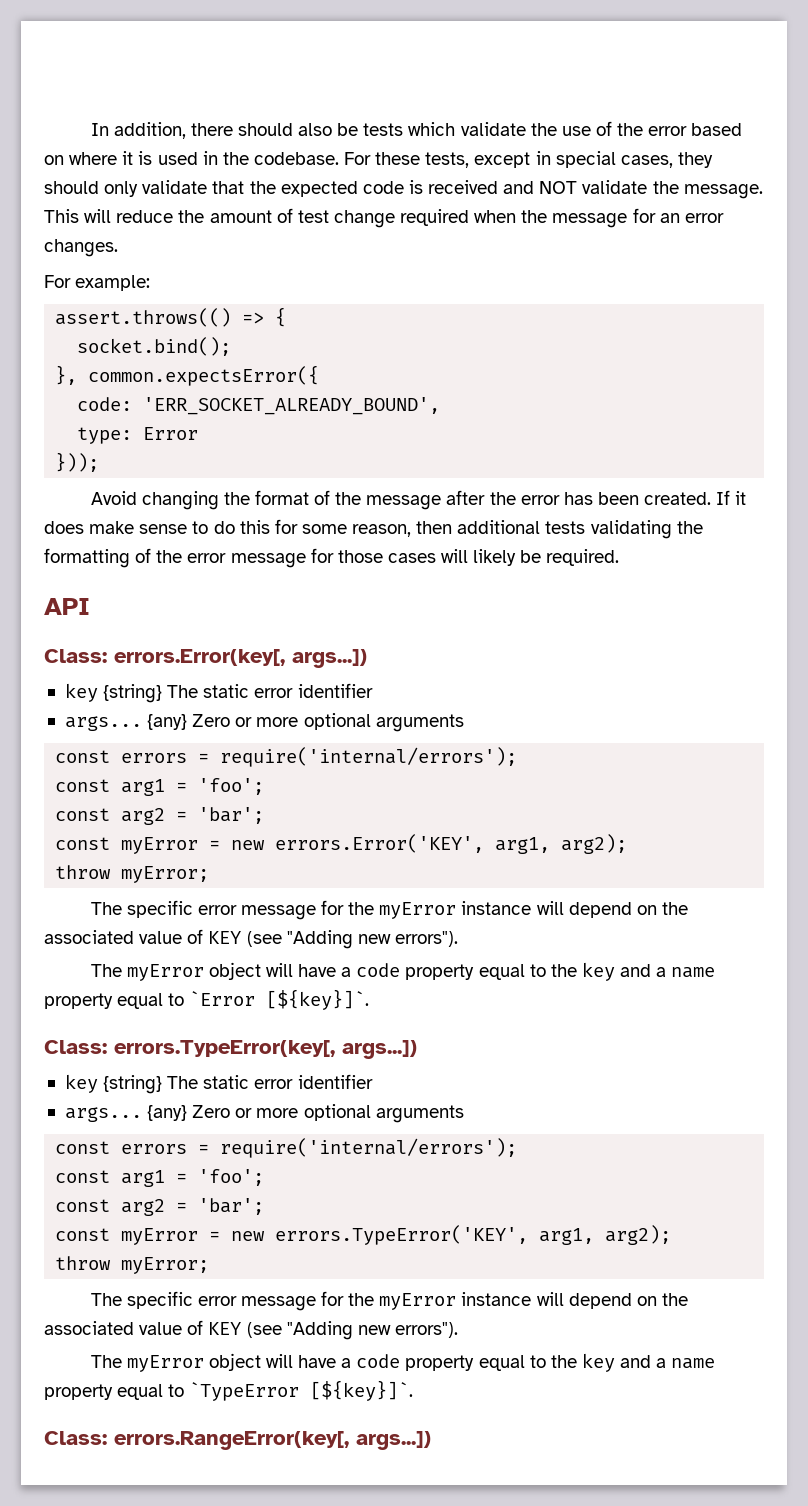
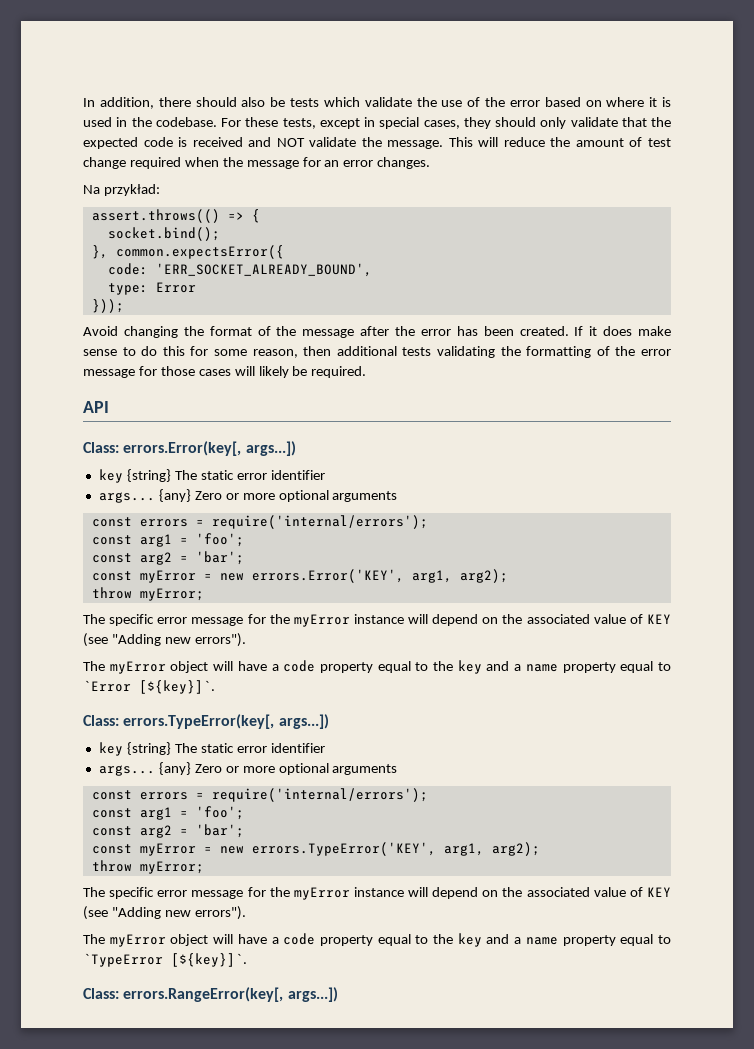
- For example:
+ Na przykład:

